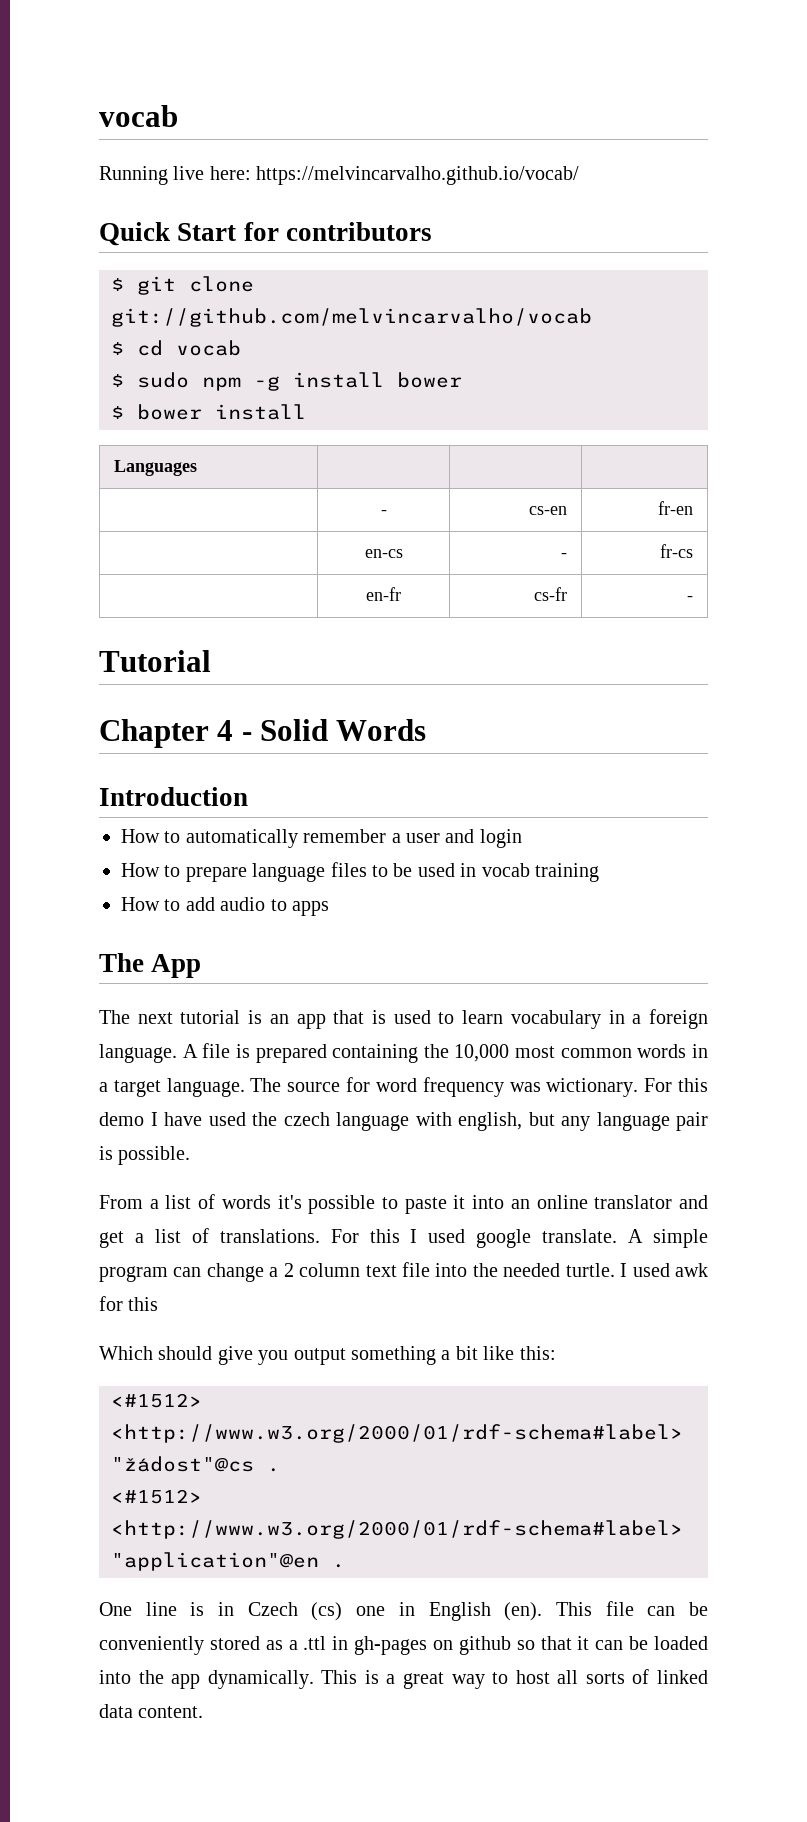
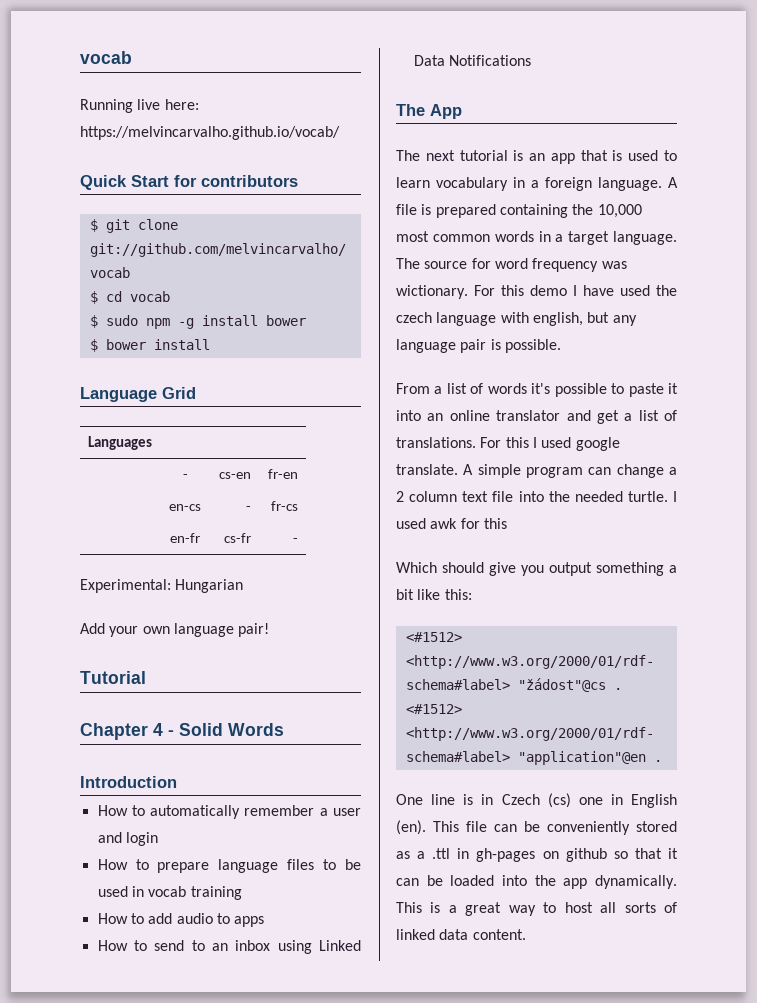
+ Language Grid
+ Experimental: Hungarian
+ Add your own language pair!
+ How to send to an inbox using Linked Data Notifications

